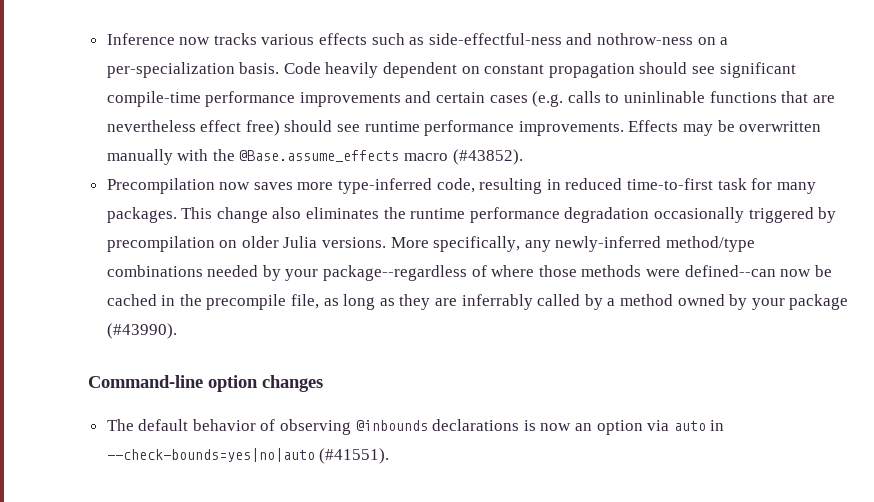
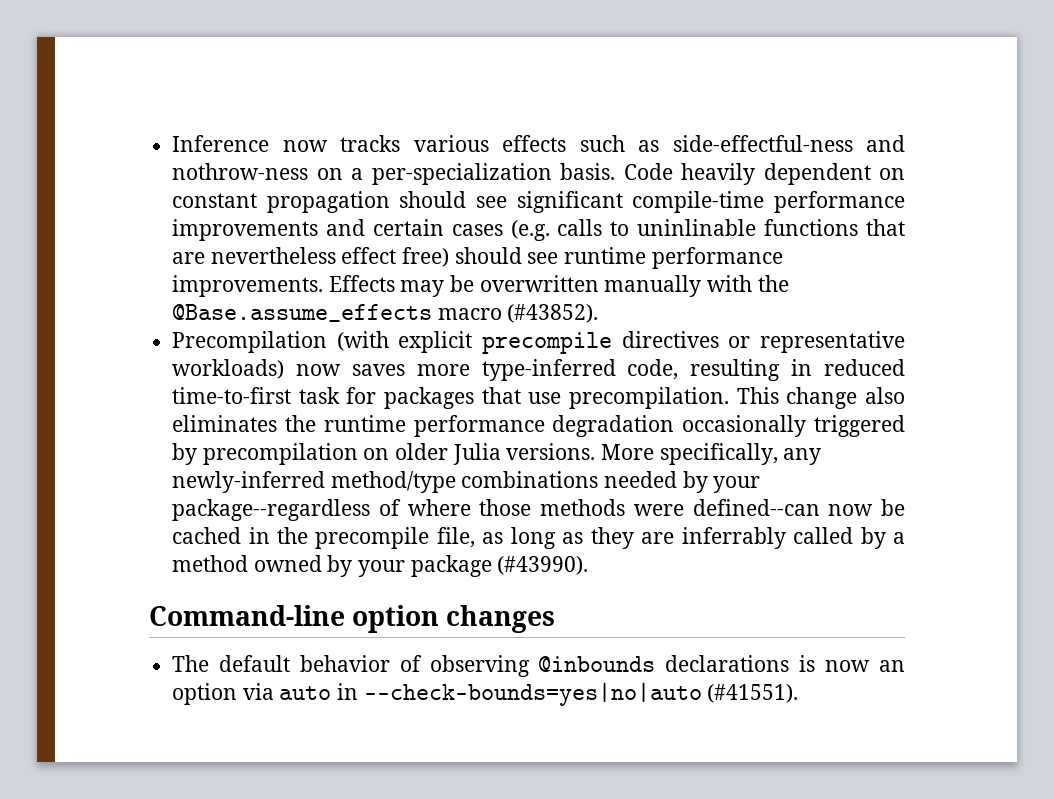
- Precompilation now saves more type-inferred code, resulting in reduced time-to-first task for many packages.
+ Precompilation (with explicit precompile directives or representative workloads) now saves more type-inferred code, resulting in reduced time-to-first task for packages that use precompilation.

